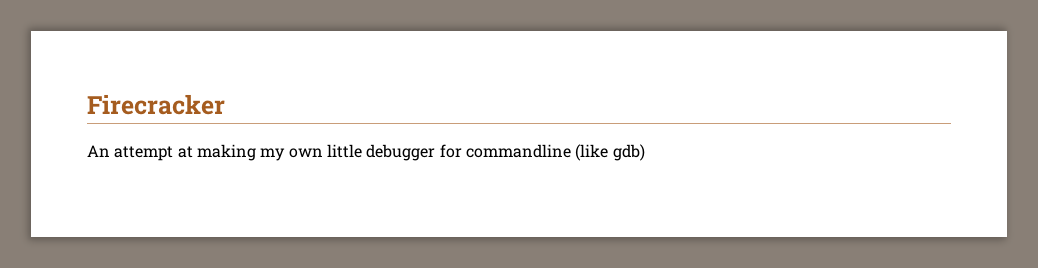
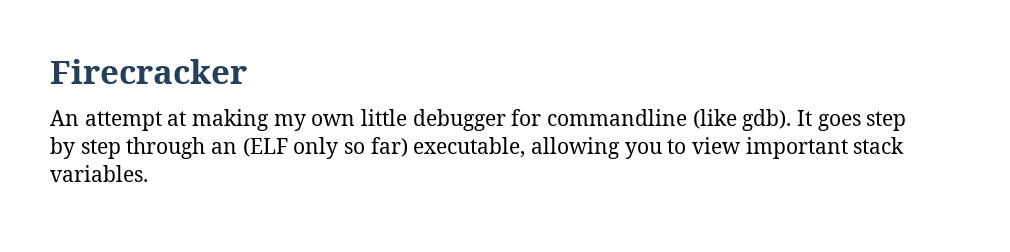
- An attempt at making my own little debugger for commandline (like gdb)
+ An attempt at making my own little debugger for commandline (like gdb). It goes step by step through an (ELF only so far) executable, allowing you to view important stack variables.

